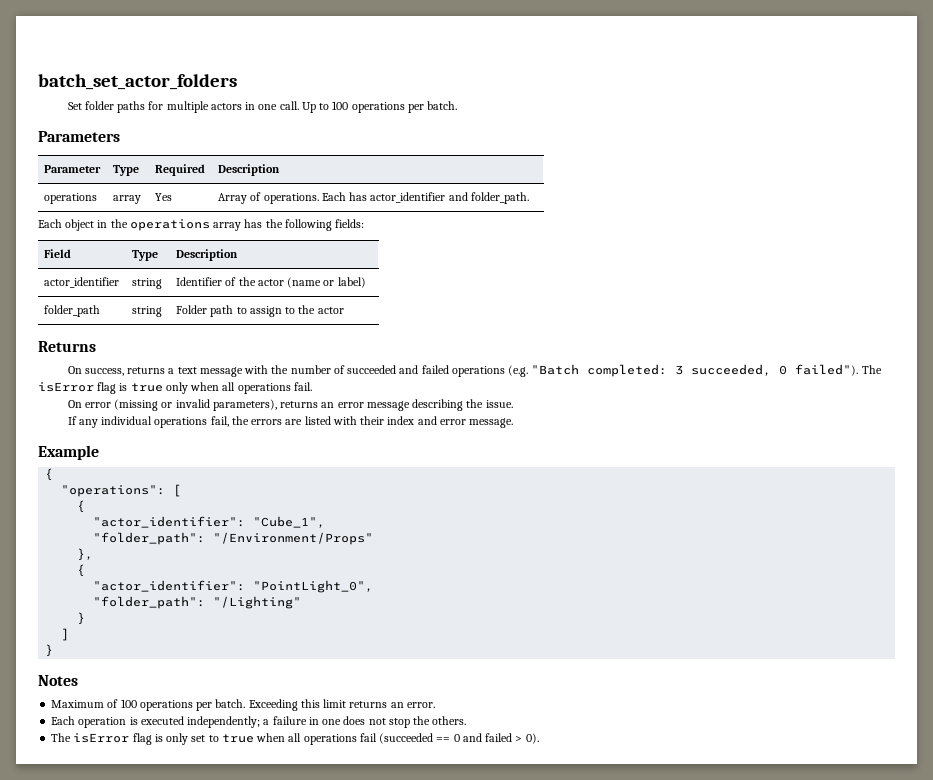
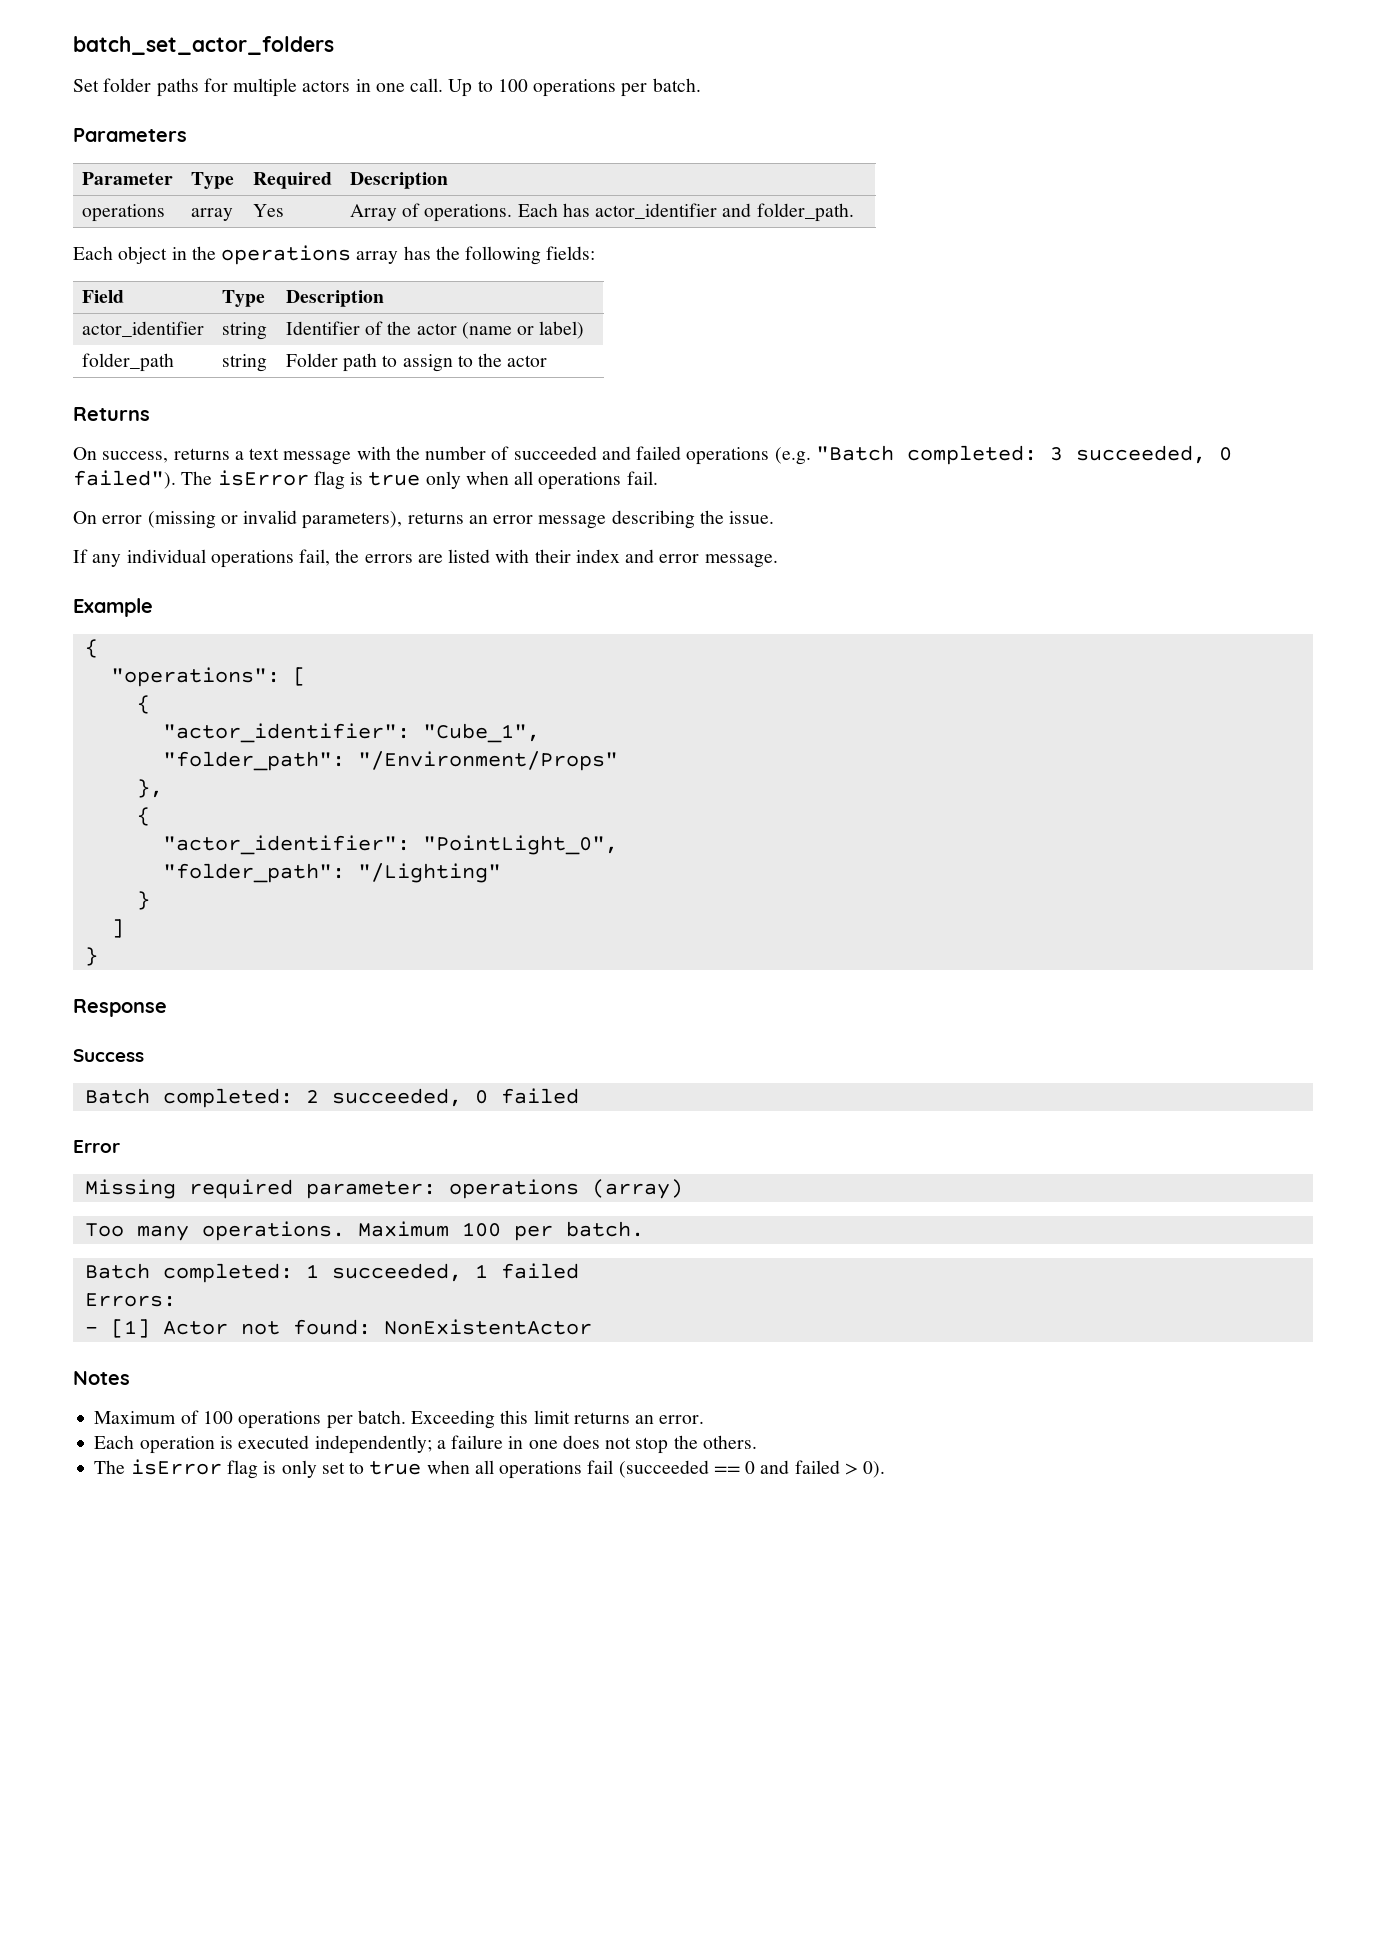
+ Response
+ Success
+ Batch completed: 2 succeeded, 0 failed
+ Error
+ Missing required parameter: operations (array)
+ Too many operations. Maximum 100 per batch.
+ Batch completed: 1 succeeded, 1 failed
+ Errors:
+ - [1] Actor not found: NonExistentActor

